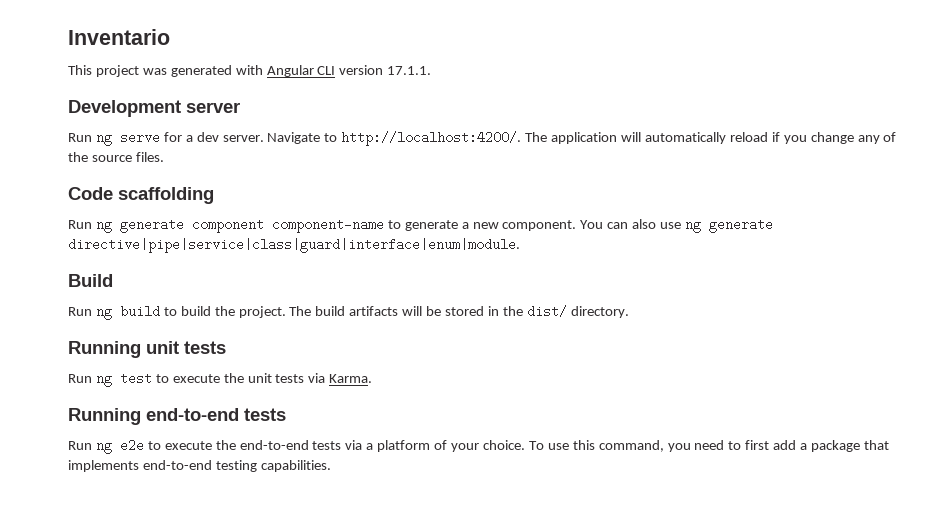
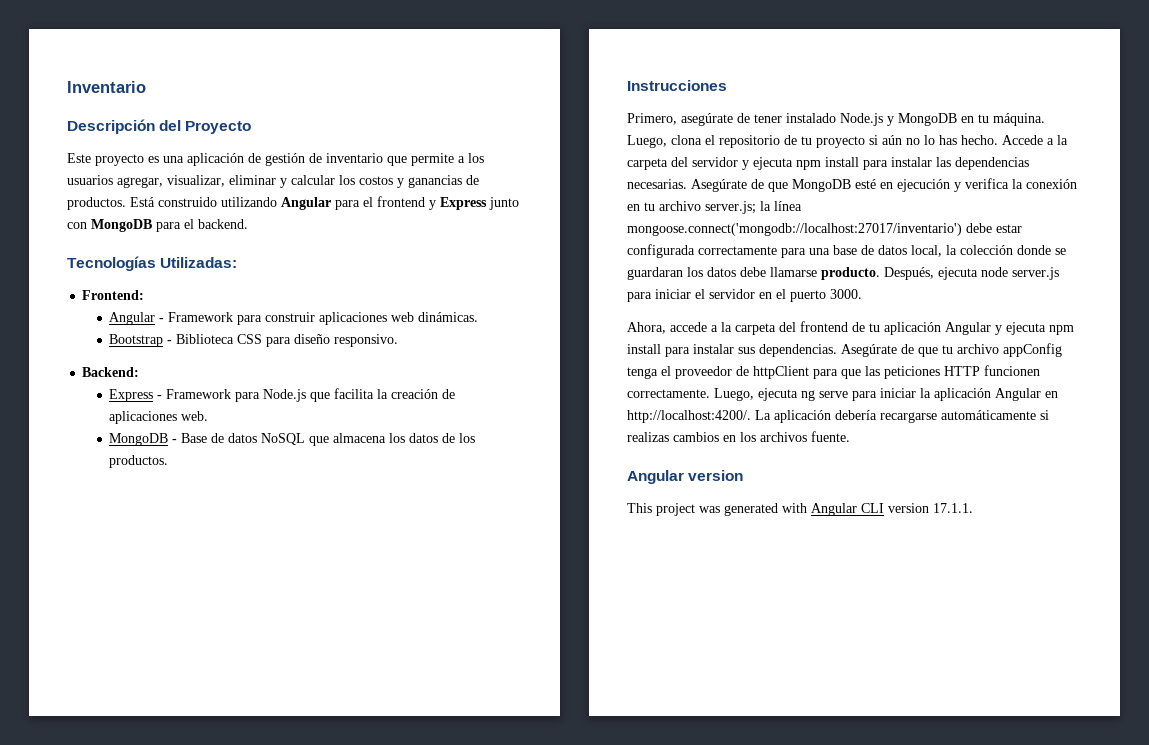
+ Descripción del Proyecto
+ Este proyecto es una aplicación de gestión de inventario que permite a los usuarios agregar, visualizar, eliminar y calcular los costos y ganancias de productos. Está construido utilizando Angular para el frontend y Express junto con MongoDB para el backend.
+ Tecnologías Utilizadas:
+ Frontend:
+ Angular - Framework para construir aplicaciones web dinámicas.
+ Bootstrap - Biblioteca CSS para diseño responsivo.
+ Backend:
+ Express - Framework para Node.js que facilita la creación de aplicaciones web.
+ MongoDB - Base de datos NoSQL que almacena los datos de los productos.
+ Instrucciones
+ Primero, asegúrate de tener instalado Node.js y MongoDB en tu máquina. Luego, clona el repositorio de tu proyecto si aún no lo has hecho. Accede a la carpeta del servidor y ejecuta npm install para instalar las dependencias necesarias. Asegúrate de que MongoDB esté en ejecución y verifica la conexión en tu archivo server.js; la línea mongoose.connect('mongodb://localhost:27017/inventario') debe estar configurada correctamente para una base de datos local, la colección donde se guardaran los datos debe llamarse producto. Después, ejecuta node server.js para iniciar el servidor en el puerto 3000.
+ Ahora, accede a la carpeta del frontend de tu aplicación Angular y ejecuta npm install para instalar sus dependencias. Asegúrate de que tu archivo appConfig tenga el proveedor de httpClient para que las peticiones HTTP funcionen correctamente. Luego, ejecuta ng serve para iniciar la aplicación Angular en http://localhost:4200/. La aplicación debería recargarse automáticamente si realizas cambios en los archivos fuente.
+ Angular version
- Development server
- Run ng serve for a dev server. Navigate to http://localhost:4200/. The application will automatically reload if you change any of the source files.
- Code scaffolding
- Run ng generate component component-name to generate a new component. You can also use ng generate directive|pipe|service|class|guard|interface|enum|module.
- Build
- Run ng build to build the project. The build artifacts will be stored in the dist/ directory.
- Running unit tests
- Run ng test to execute the unit tests via Karma.
- Running end-to-end tests
- Run ng e2e to execute the end-to-end tests via a platform of your choice. To use this command, you need to first add a package that implements end-to-end testing capabilities.

